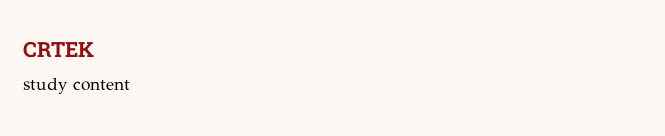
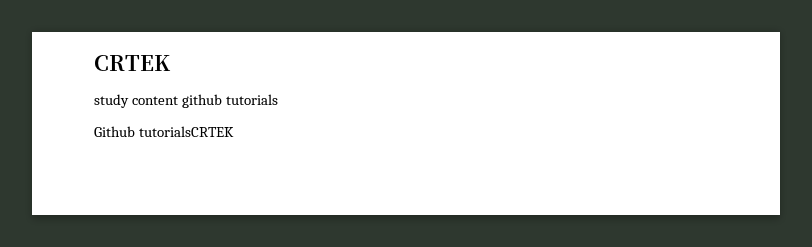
- study content
+ study content github tutorials
+ Github tutorialsCRTEK

